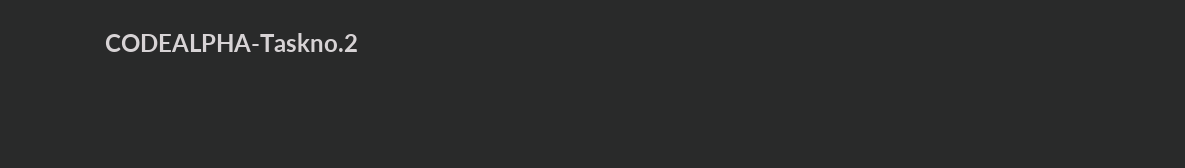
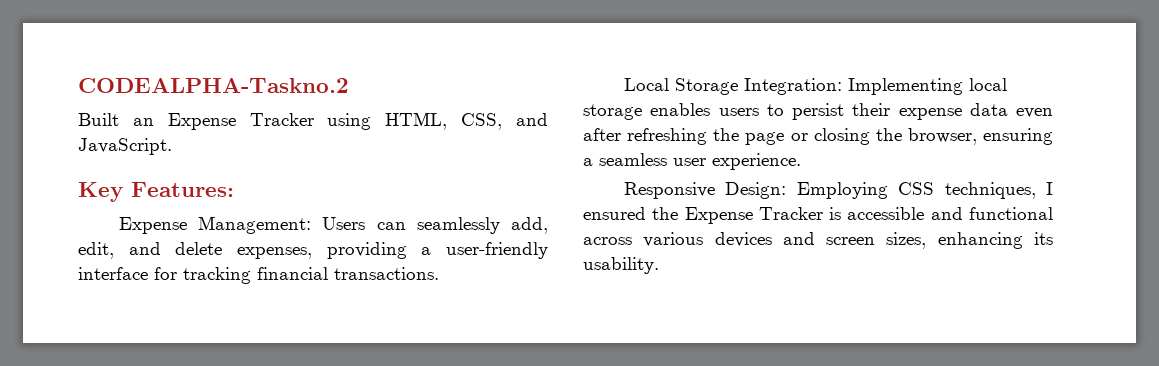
+ Built an Expense Tracker using HTML, CSS, and JavaScript.
+ Key Features:
+ Expense Management: Users can seamlessly add, edit, and delete expenses, providing a user-friendly interface for tracking financial transactions.
+ Local Storage Integration: Implementing local storage enables users to persist their expense data even after refreshing the page or closing the browser, ensuring a seamless user experience.
+ Responsive Design: Employing CSS techniques, I ensured the Expense Tracker is accessible and functional across various devices and screen sizes, enhancing its usability.

